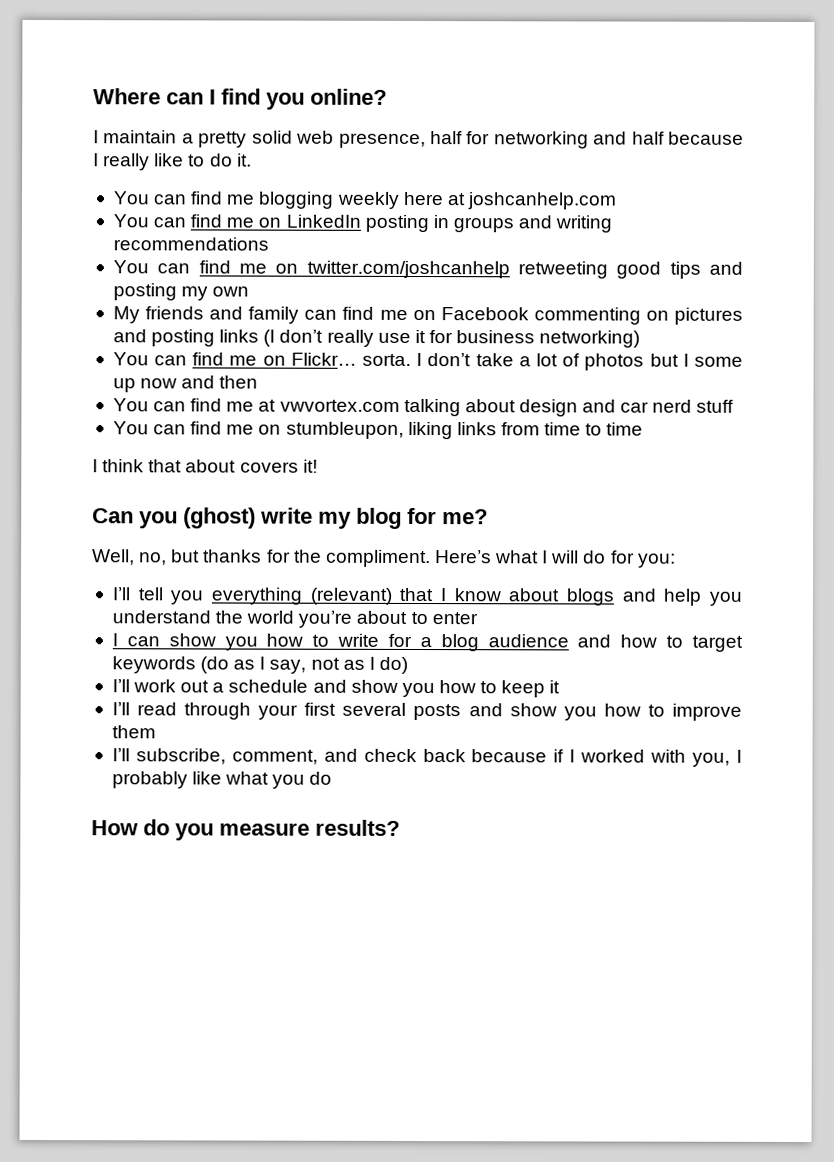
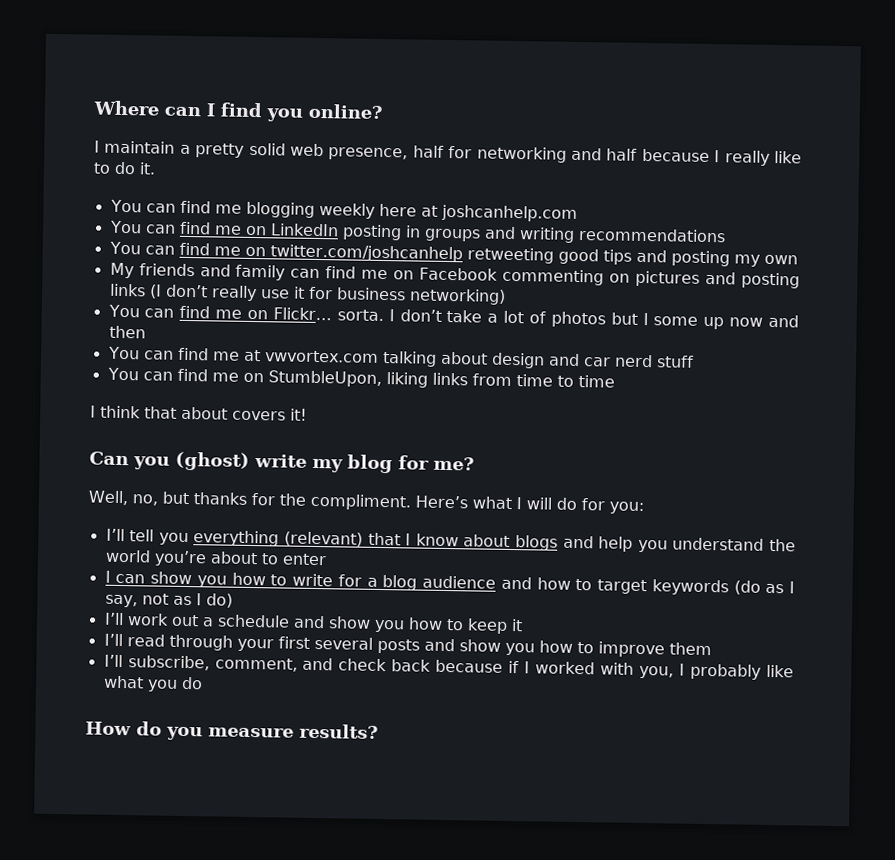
- You can find me on stumbleupon, liking links from time to time
+ You can find me on StumbleUpon, liking links from time to time

